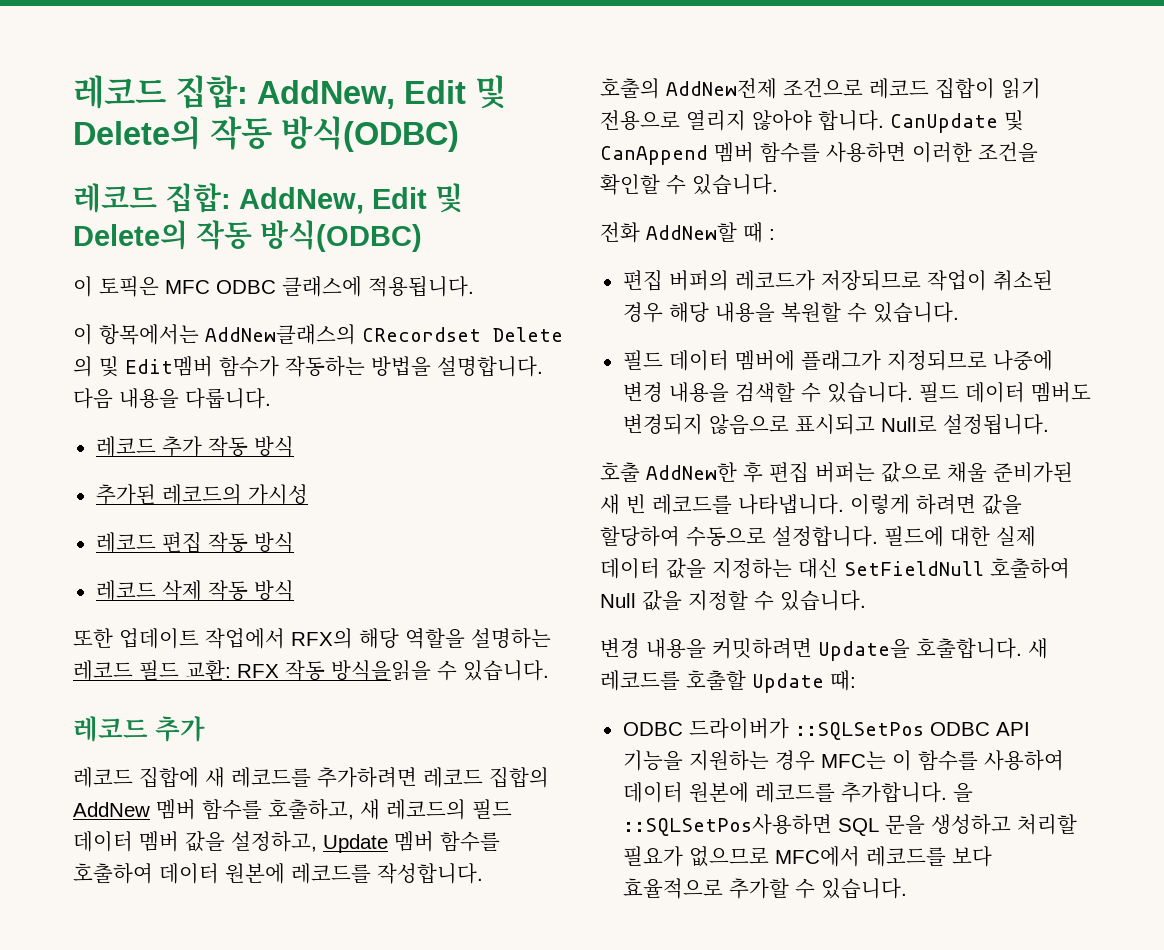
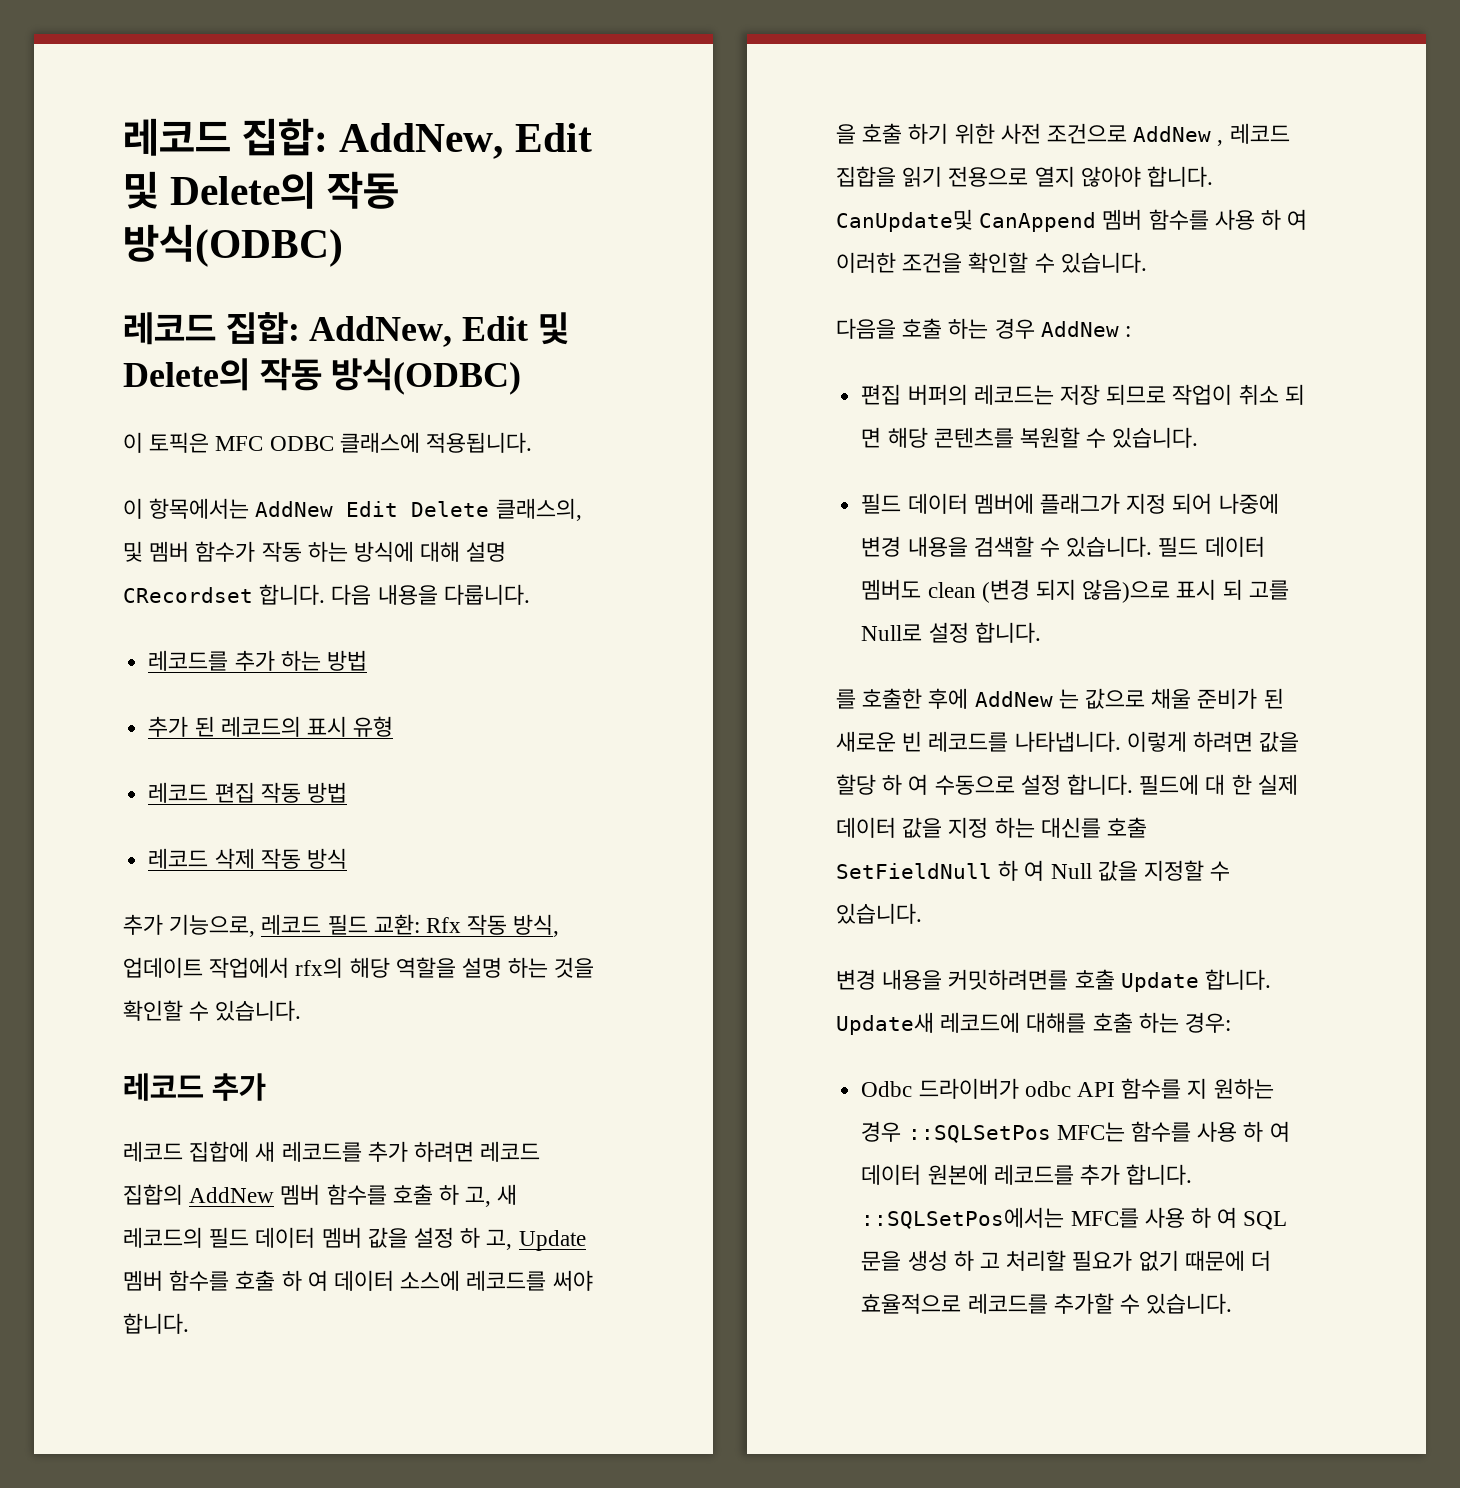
- 이 항목에서는 AddNew클래스의 CRecordset Delete 의 및 Edit멤버 함수가 작동하는 방법을 설명합니다. 다음 내용을 다룹니다.
- 레코드 추가 작동 방식
- 추가된 레코드의 가시성
+ 이 항목에서는 AddNew Edit Delete 클래스의, 및 멤버 함수가 작동 하는 방식에 대해 설명 CRecordset 합니다. 다음 내용을 다룹니다.
+ 레코드를 추가 하는 방법
+ 추가 된 레코드의 표시 유형
- 레코드 편집 작동 방식
+ 레코드 편집 작동 방법
- 또한 업데이트 작업에서 RFX의 해당 역할을 설명하는 레코드 필드 교환: RFX 작동 방식을읽을 수 있습니다.
+ 추가 기능으로, 레코드 필드 교환: Rfx 작동 방식, 업데이트 작업에서 rfx의 해당 역할을 설명 하는 것을 확인할 수 있습니다.
- 레코드 집합에 새 레코드를 추가하려면 레코드 집합의 AddNew 멤버 함수를 호출하고, 새 레코드의 필드 데이터 멤버 값을 설정하고, Update 멤버 함수를 호출하여 데이터 원본에 레코드를 작성합니다.
- 호출의 AddNew전제 조건으로 레코드 집합이 읽기 전용으로 열리지 않아야 합니다.
+ 레코드 집합에 새 레코드를 추가 하려면 레코드 집합의 AddNew 멤버 함수를 호출 하 고, 새 레코드의 필드 데이터 멤버 값을 설정 하 고, Update 멤버 함수를 호출 하 여 데이터 소스에 레코드를 써야 합니다.
+ 을 호출 하기 위한 사전 조건으로 AddNew , 레코드 집합을 읽기 전용으로 열지 않아야 합니다.
- CanUpdate 및 CanAppend 멤버 함수를 사용하면 이러한 조건을 확인할 수 있습니다.
+ CanUpdate및 CanAppend 멤버 함수를 사용 하 여 이러한 조건을 확인할 수 있습니다.
- 전화 AddNew할 때 :
- 편집 버퍼의 레코드가 저장되므로 작업이 취소된 경우 해당 내용을 복원할 수 있습니다.
+ 다음을 호출 하는 경우 AddNew :
+ 편집 버퍼의 레코드는 저장 되므로 작업이 취소 되 면 해당 콘텐츠를 복원할 수 있습니다.
- 필드 데이터 멤버에 플래그가 지정되므로 나중에 변경 내용을 검색할 수 있습니다.
+ 필드 데이터 멤버에 플래그가 지정 되어 나중에 변경 내용을 검색할 수 있습니다.
- 필드 데이터 멤버도 변경되지 않음으로 표시되고 Null로 설정됩니다.
- 호출 AddNew한 후 편집 버퍼는 값으로 채울 준비가된 새 빈 레코드를 나타냅니다.
+ 필드 데이터 멤버도 clean (변경 되지 않음)으로 표시 되 고를 Null로 설정 합니다.
+ 를 호출한 후에 AddNew 는 값으로 채울 준비가 된 새로운 빈 레코드를 나타냅니다.
- 이렇게 하려면 값을 할당하여 수동으로 설정합니다. 필드에 대한 실제 데이터 값을 지정하는 대신 SetFieldNull 호출하여 Null 값을 지정할 수 있습니다.
+ 이렇게 하려면 값을 할당 하 여 수동으로 설정 합니다. 필드에 대 한 실제 데이터 값을 지정 하는 대신를 호출 SetFieldNull 하 여 Null 값을 지정할 수 있습니다.
- 변경 내용을 커밋하려면 Update을 호출합니다. 새 레코드를 호출할 Update 때:
- ODBC 드라이버가 ::SQLSetPos ODBC API 기능을 지원하는 경우 MFC는 이 함수를 사용하여 데이터 원본에 레코드를 추가합니다. 을 ::SQLSetPos사용하면 SQL 문을 생성하고 처리할 필요가 없으므로 MFC에서 레코드를 보다 효율적으로 추가할 수 있습니다.
+ 변경 내용을 커밋하려면를 호출 Update 합니다. Update새 레코드에 대해를 호출 하는 경우:
+ Odbc 드라이버가 odbc API 함수를 지 원하는 경우 ::SQLSetPos MFC는 함수를 사용 하 여 데이터 원본에 레코드를 추가 합니다. ::SQLSetPos에서는 MFC를 사용 하 여 SQL 문을 생성 하 고 처리할 필요가 없기 때문에 더 효율적으로 레코드를 추가할 수 있습니다.

